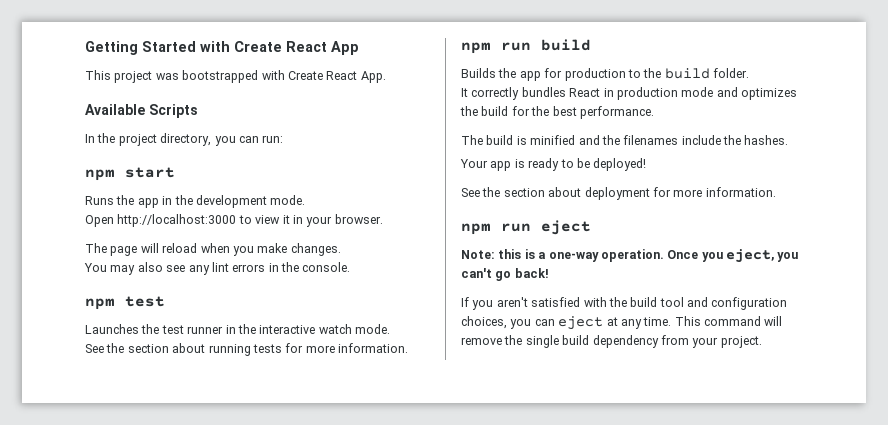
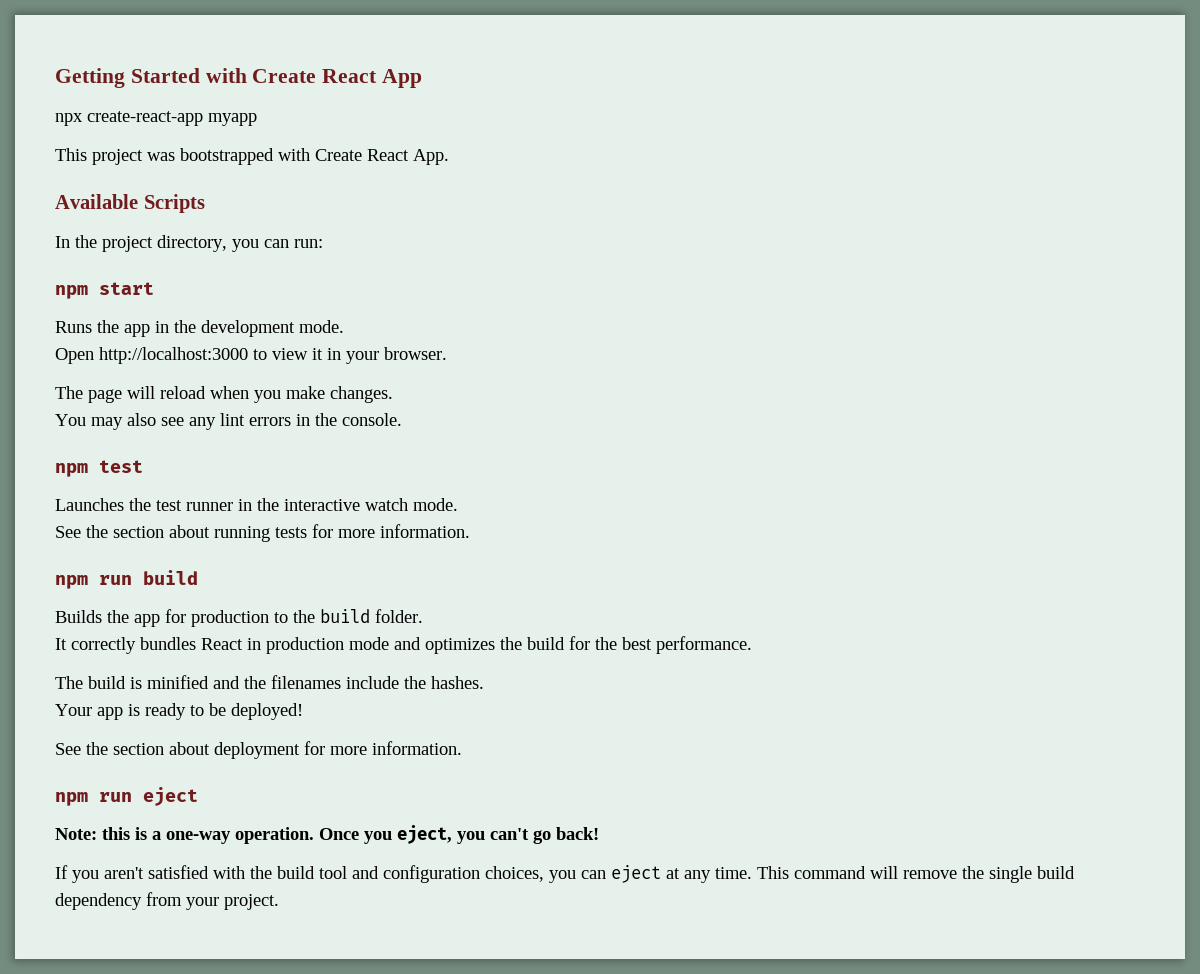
+ npx create-react-app myapp

